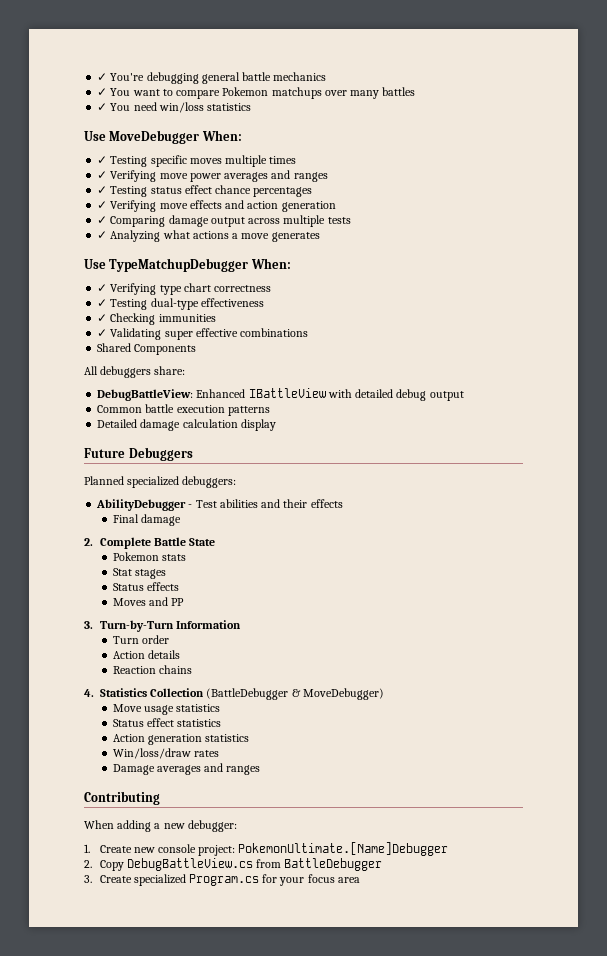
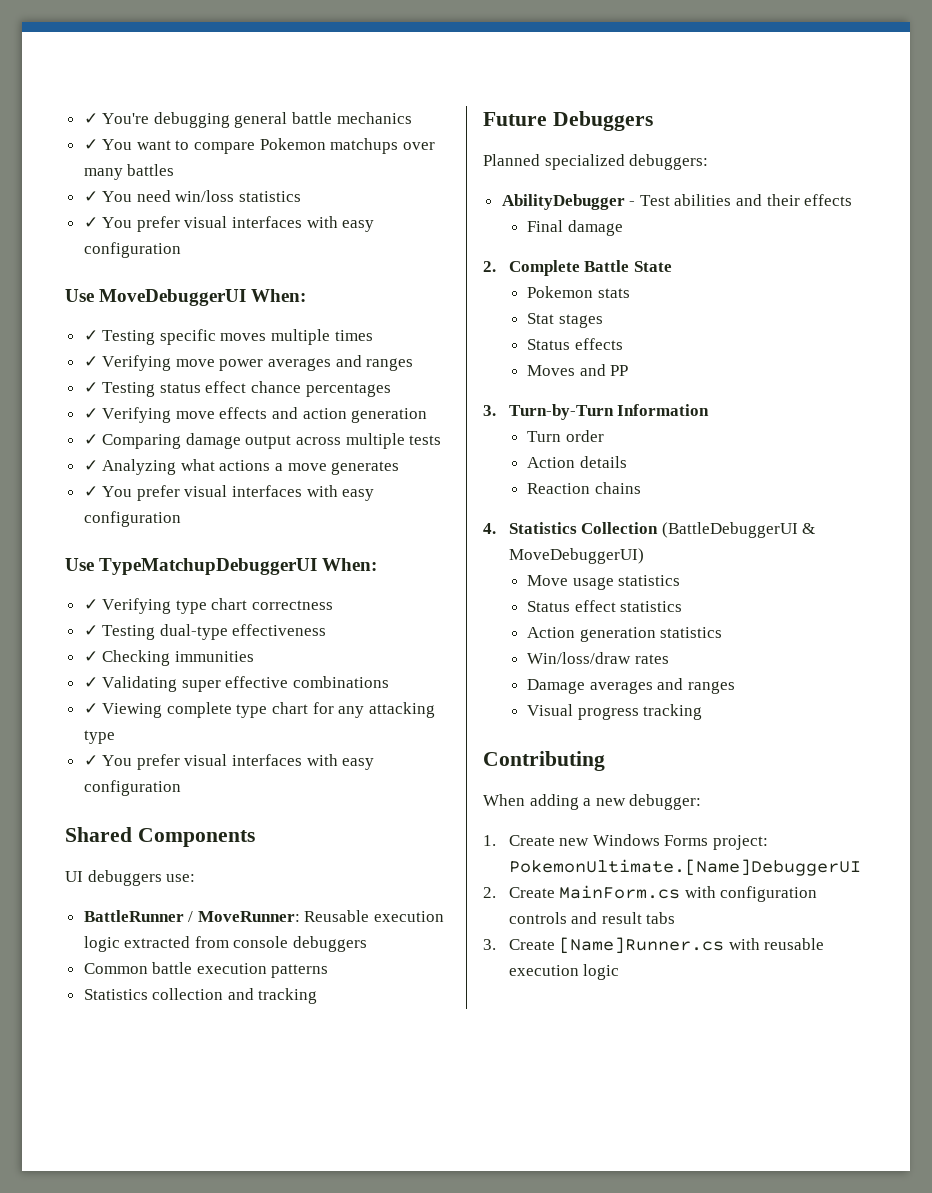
  ✓ You need win/loss statistics
- Use MoveDebugger When:
+ ✓ You prefer visual interfaces with easy configuration
+ Use MoveDebuggerUI When:
  ✓ Analyzing what actions a move generates
- Use TypeMatchupDebugger When:
+ ✓ You prefer visual interfaces with easy configuration
+ Use TypeMatchupDebuggerUI When:
+ ✓ Viewing complete type chart for any attacking type
+ ✓ You prefer visual interfaces with easy configuration
  Shared Components
- All debuggers share:
- DebugBattleView: Enhanced IBattleView with detailed debug output
+ UI debuggers use:
+ BattleRunner / MoveRunner: Reusable execution logic extracted from console debuggers
- Detailed damage calculation display
+ Statistics collection and tracking
- 4. Statistics Collection (BattleDebugger & MoveDebugger)
+ 4. Statistics Collection (BattleDebuggerUI & MoveDebuggerUI)
+ Visual progress tracking
- 1. Create new console project: PokemonUltimate.[Name]Debugger
- 2. Copy DebugBattleView.cs from BattleDebugger
- 3. Create specialized Program.cs for your focus area
+ 1. Create new Windows Forms project: PokemonUltimate.[Name]DebuggerUI
+ 2. Create MainForm.cs with configuration controls and result tabs
+ 3. Create [Name]Runner.cs with reusable execution logic

